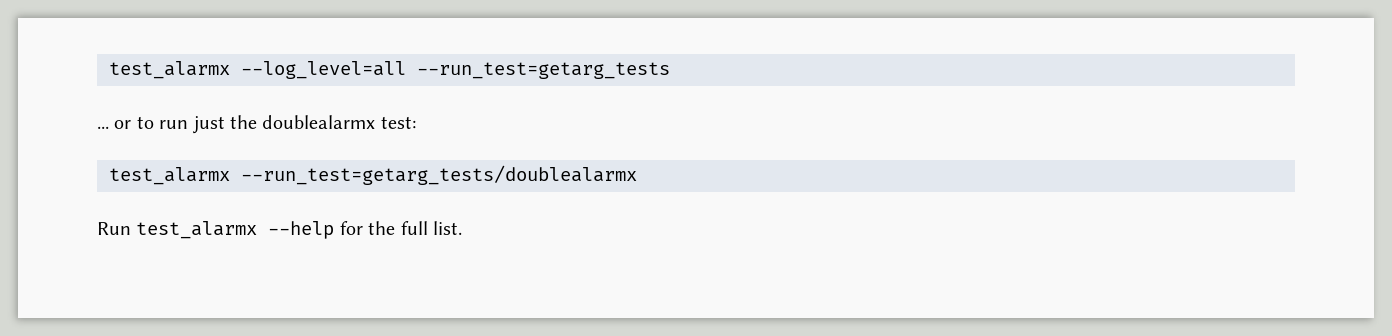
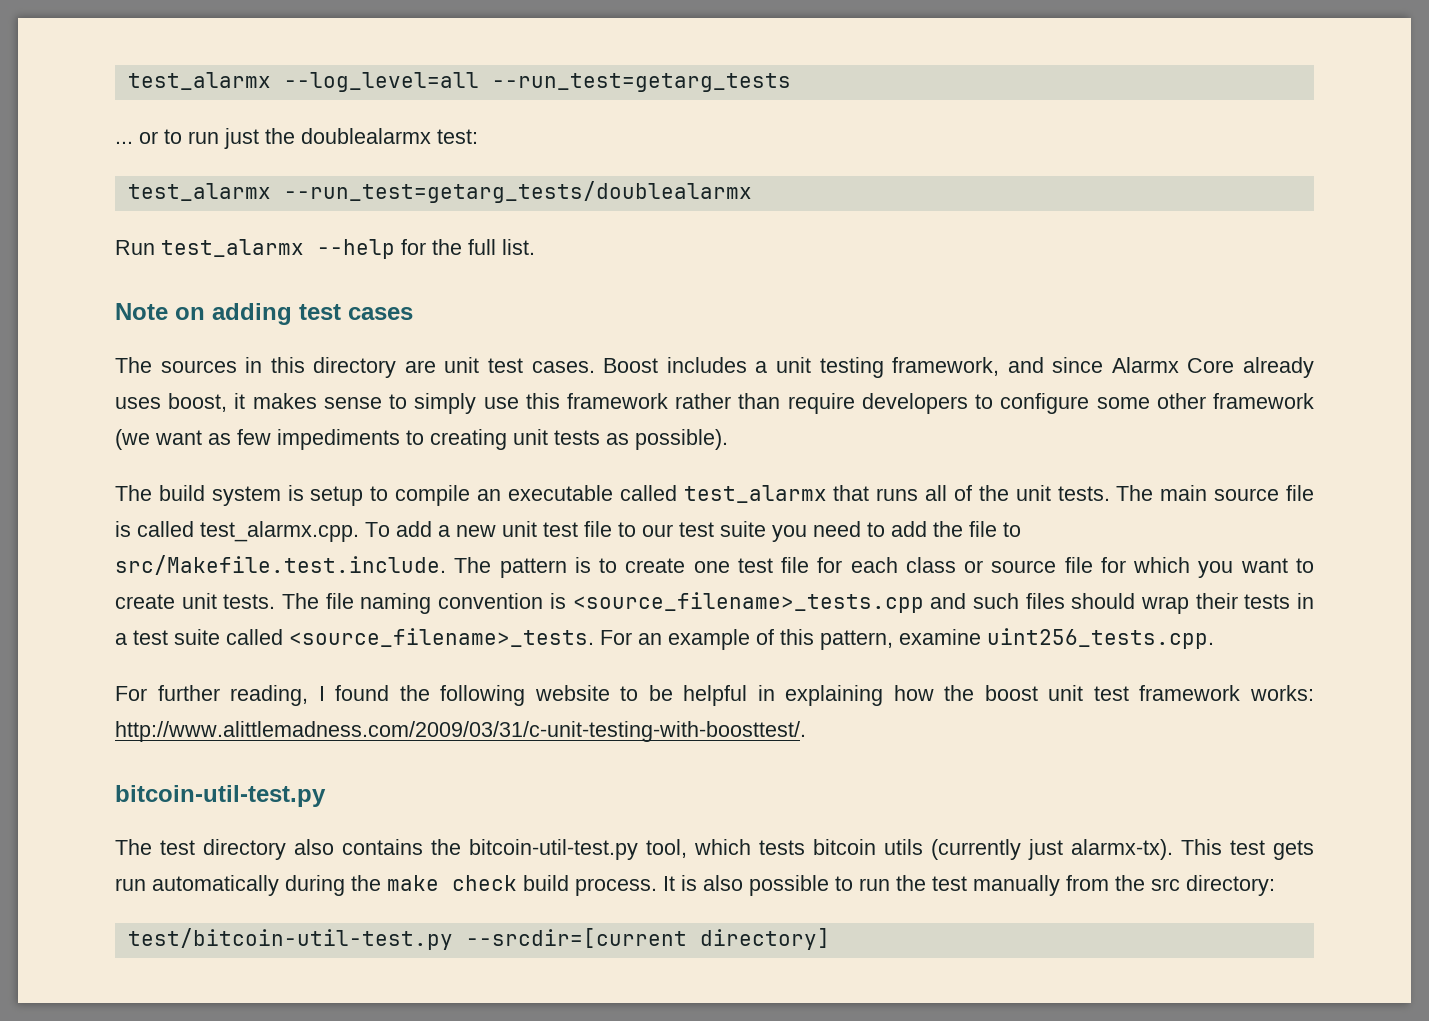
+ Note on adding test cases
+ The sources in this directory are unit test cases. Boost includes a unit testing framework, and since Alarmx Core already uses boost, it makes sense to simply use this framework rather than require developers to configure some other framework (we want as few impediments to creating unit tests as possible).
+ The build system is setup to compile an executable called test_alarmx that runs all of the unit tests. The main source file is called test_alarmx.cpp. To add a new unit test file to our test suite you need to add the file to src/Makefile.test.include. The pattern is to create one test file for each class or source file for which you want to create unit tests. The file naming convention is <source_filename>_tests.cpp and such files should wrap their tests in a test suite called <source_filename>_tests. For an example of this pattern, examine uint256_tests.cpp.
+ For further reading, I found the following website to be helpful in explaining how the boost unit test framework works: http://www.alittlemadness.com/2009/03/31/c-unit-testing-with-boosttest/.
+ bitcoin-util-test.py
+ The test directory also contains the bitcoin-util-test.py tool, which tests bitcoin utils (currently just alarmx-tx). This test gets run automatically during the make check build process. It is also possible to run the test manually from the src directory:
+ test/bitcoin-util-test.py --srcdir=[current directory]

